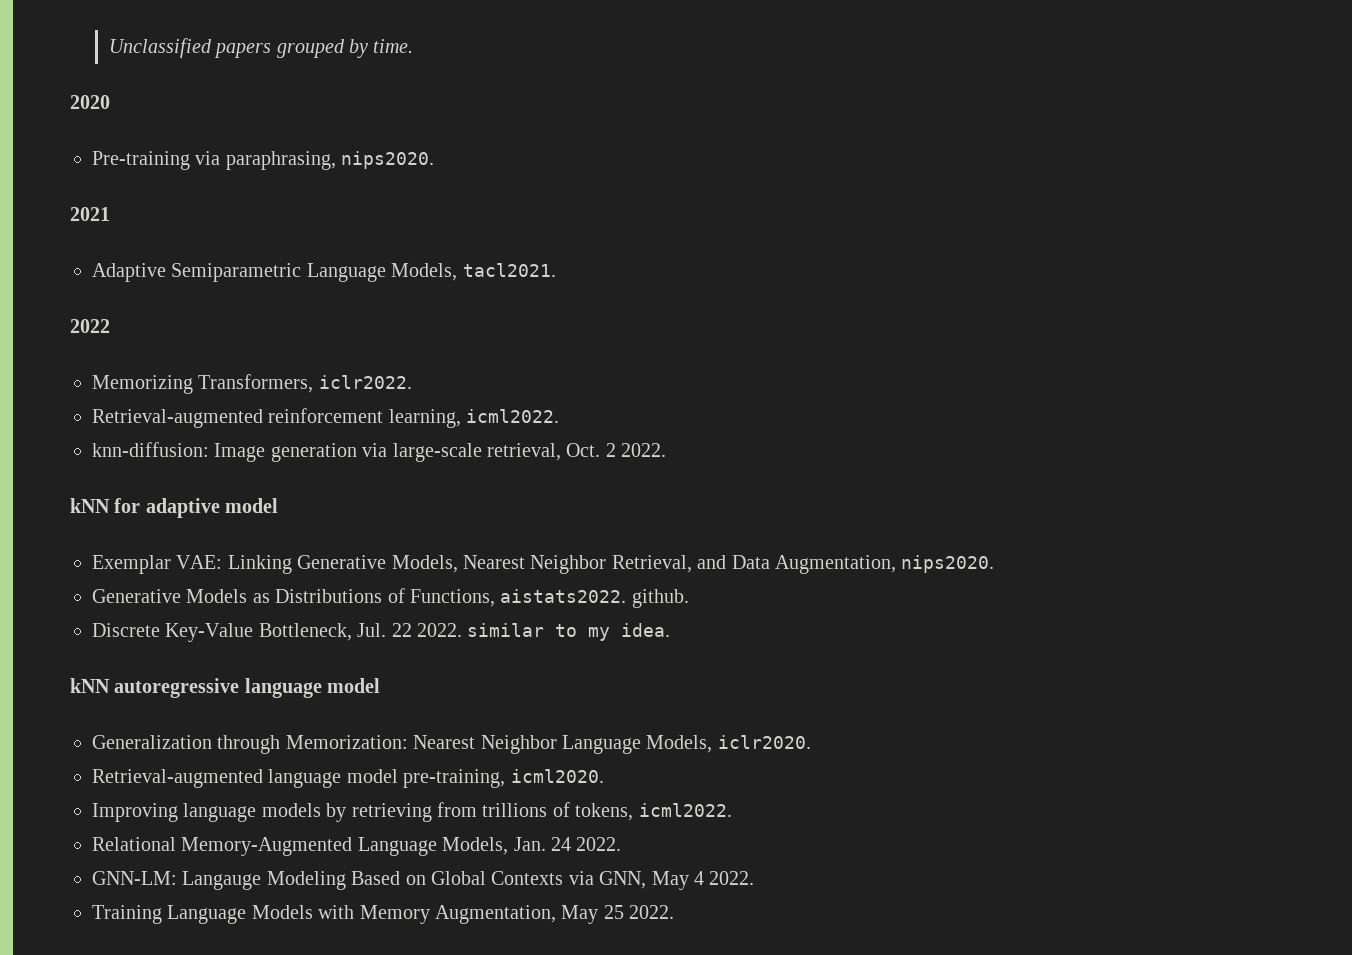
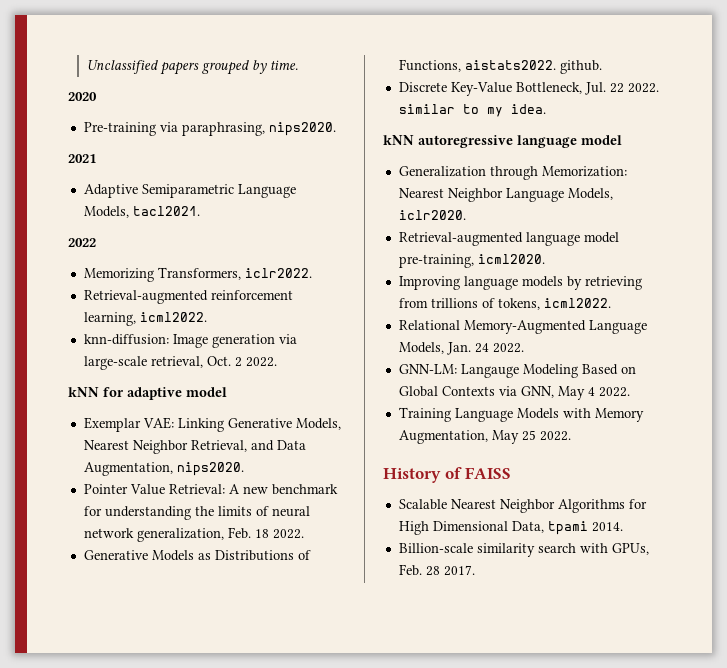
+ Pointer Value Retrieval: A new benchmark for understanding the limits of neural network generalization, Feb. 18 2022.
+ History of FAISS
+ Scalable Nearest Neighbor Algorithms for High Dimensional Data, tpami 2014.
+ Billion-scale similarity search with GPUs, Feb. 28 2017.

